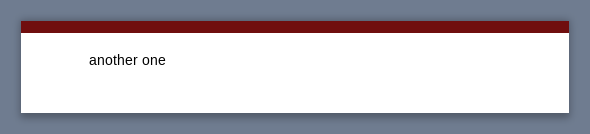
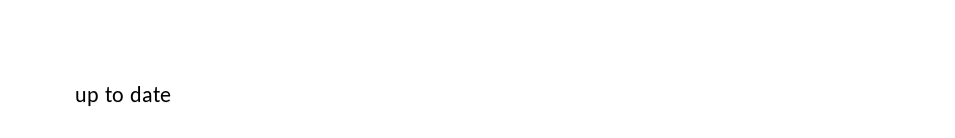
- another one
+ up to date

